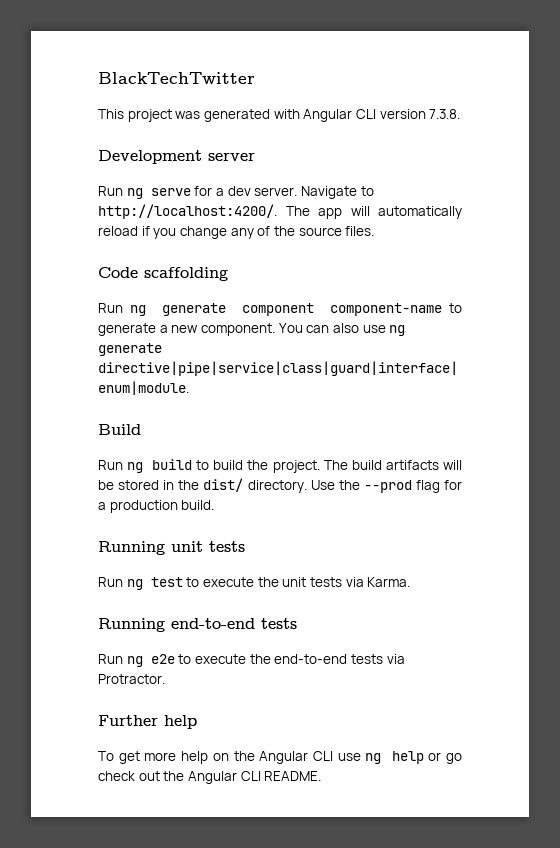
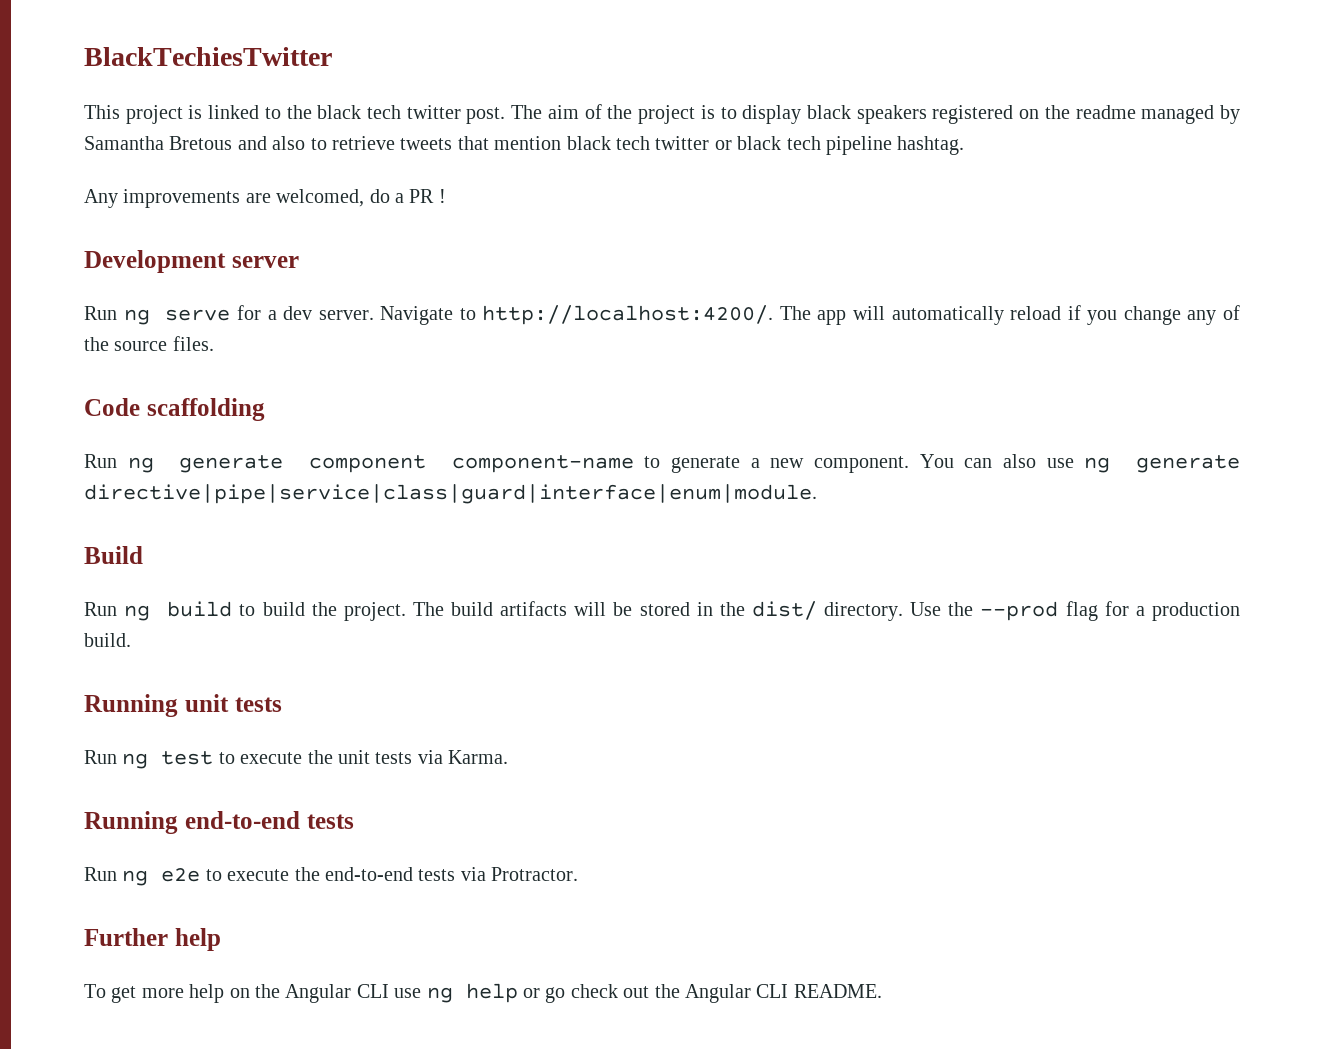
- BlackTechTwitter
+ BlackTechiesTwitter
- This project was generated with Angular CLI version 7.3.8.
+ This project is linked to the black tech twitter post. The aim of the project is to display black speakers registered on the readme managed by Samantha Bretous and also to retrieve tweets that mention black tech twitter or black tech pipeline hashtag.
+ Any improvements are welcomed, do a PR !

